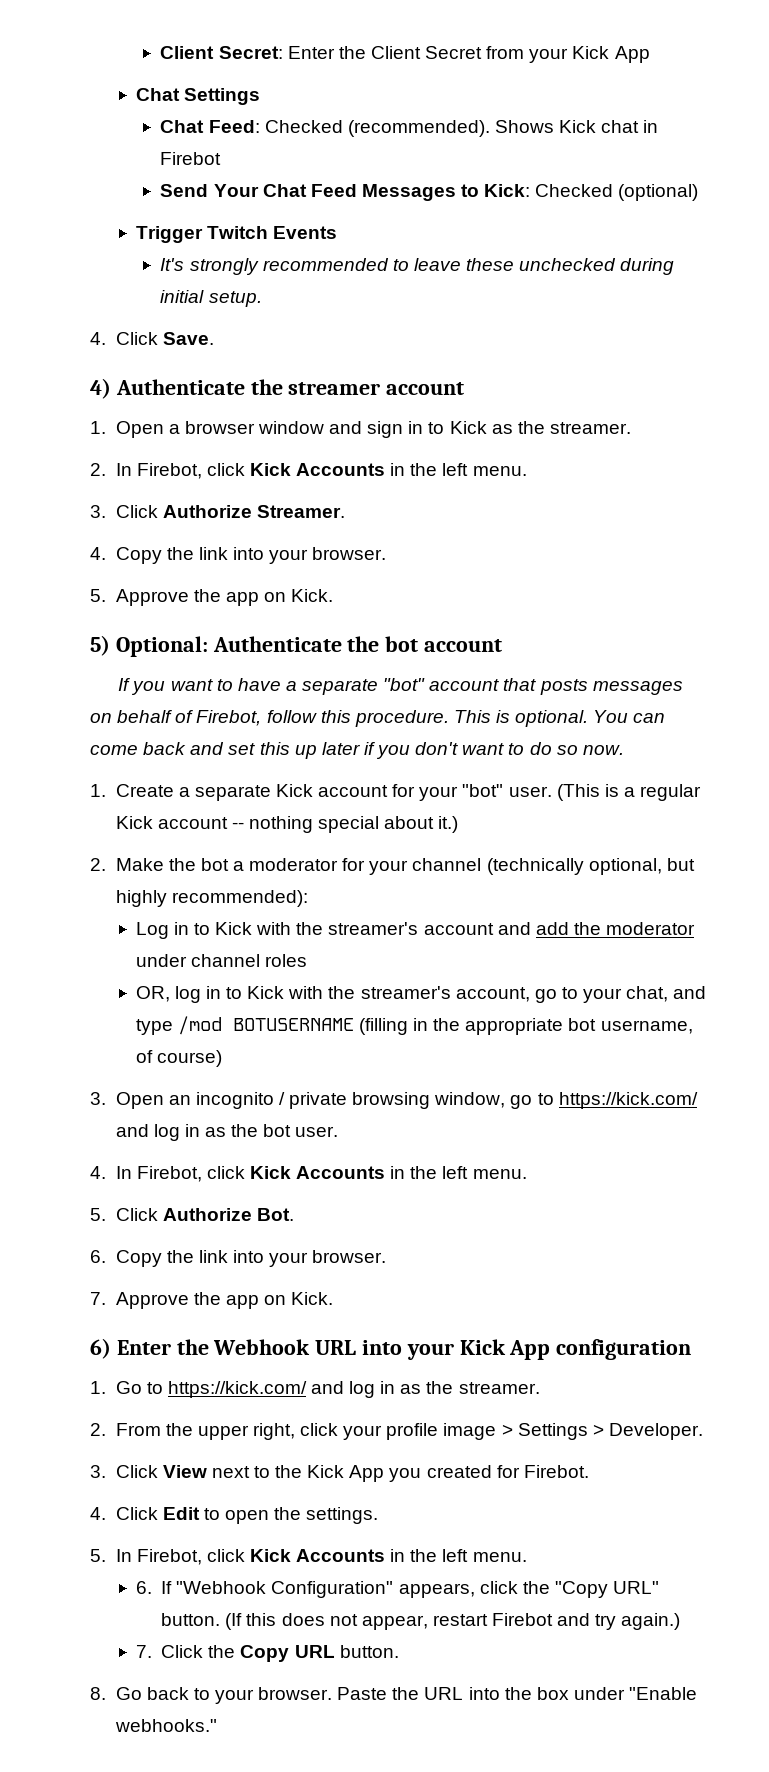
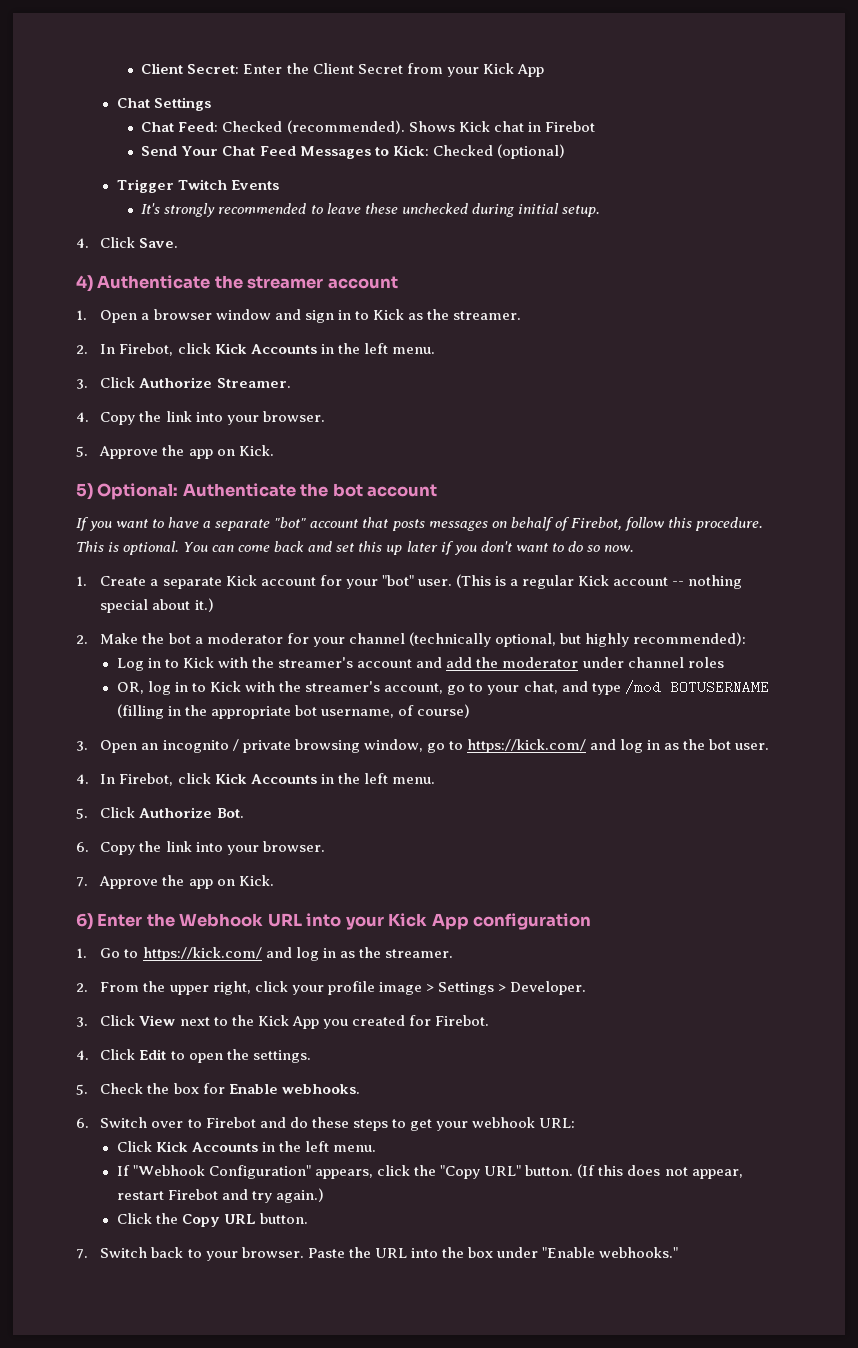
- 5. In Firebot, click Kick Accounts in the left menu.
- 6. If "Webhook Configuration" appears, click the "Copy URL" button.
+ 5. Check the box for Enable webhooks.
+ 6. Switch over to Firebot and do these steps to get your webhook URL:
+ Click Kick Accounts in the left menu.
+ If "Webhook Configuration" appears, click the "Copy URL" button.
- 7. Click the Copy URL button.
+ Click the Copy URL button.
- 8. Go back to your browser.
+ 7. Switch back to your browser.

